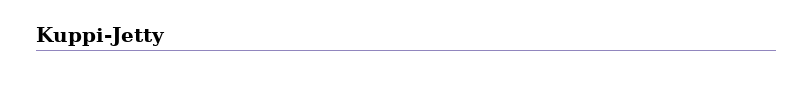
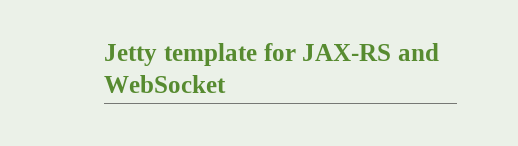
- Kuppi-Jetty
+ Jetty template for JAX-RS and WebSocket

